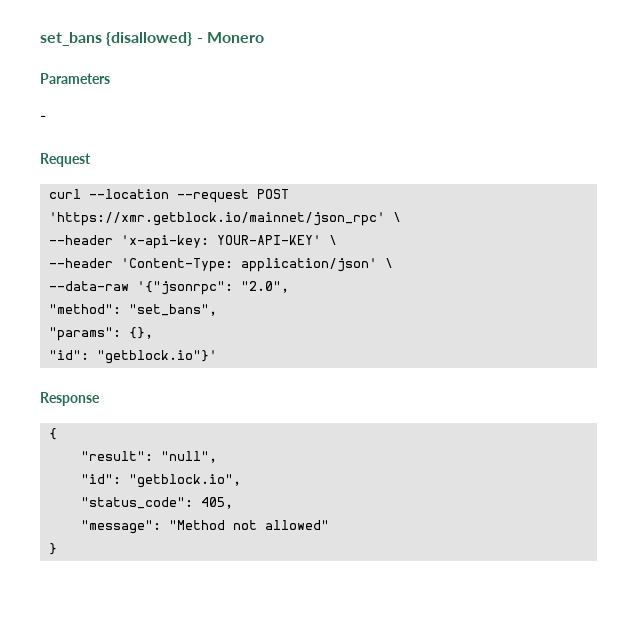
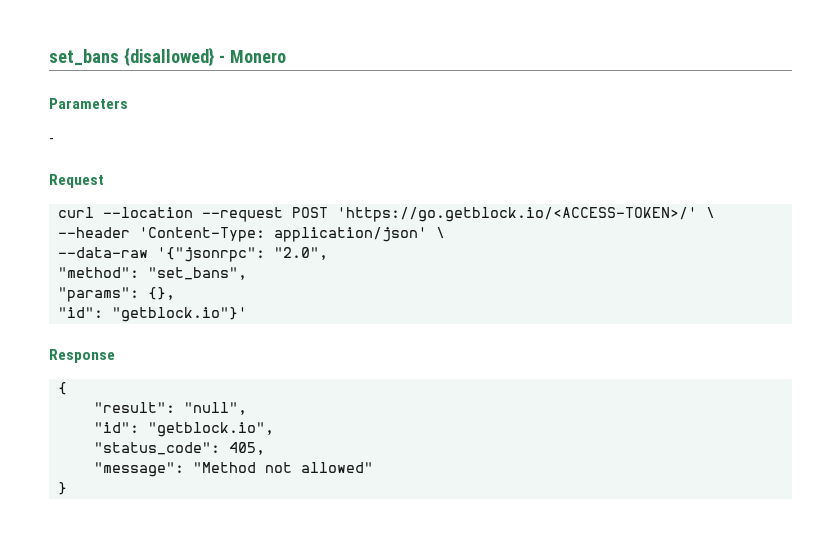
- curl --location --request POST 'https://xmr.getblock.io/mainnet/json_rpc' \
- --header 'x-api-key: YOUR-API-KEY' \
+ curl --location --request POST 'https://go.getblock.io/<ACCESS-TOKEN>/' \

